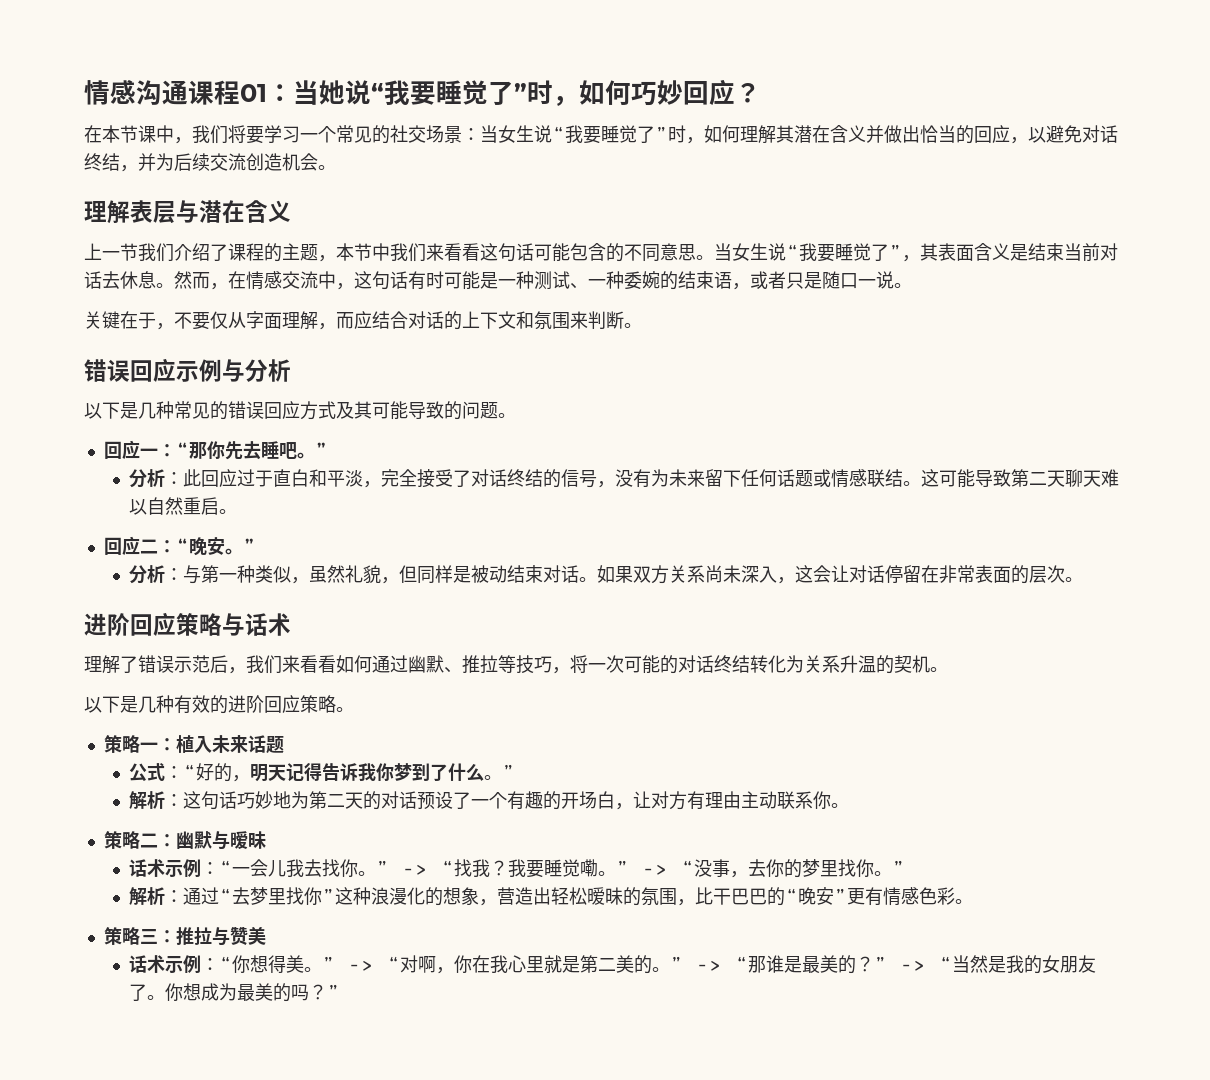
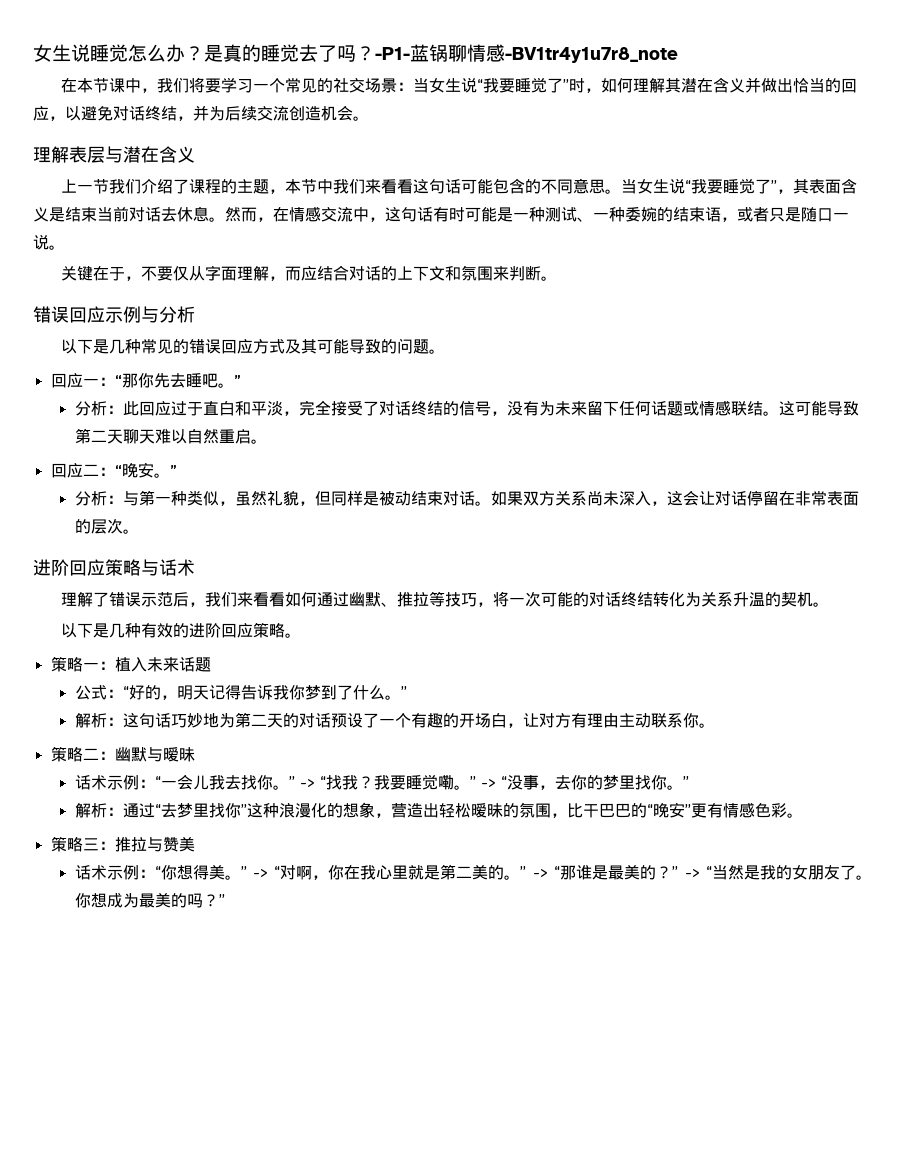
- 情感沟通课程01：当她说“我要睡觉了”时，如何巧妙回应？
+ 女生说睡觉怎么办？是真的睡觉去了吗？-P1-蓝锅聊情感-BV1tr4y1u7r8_note

